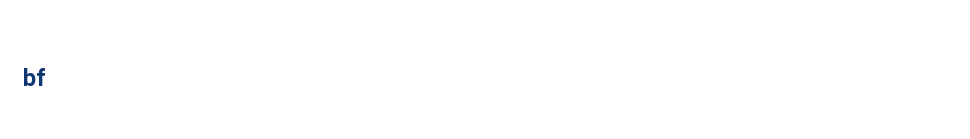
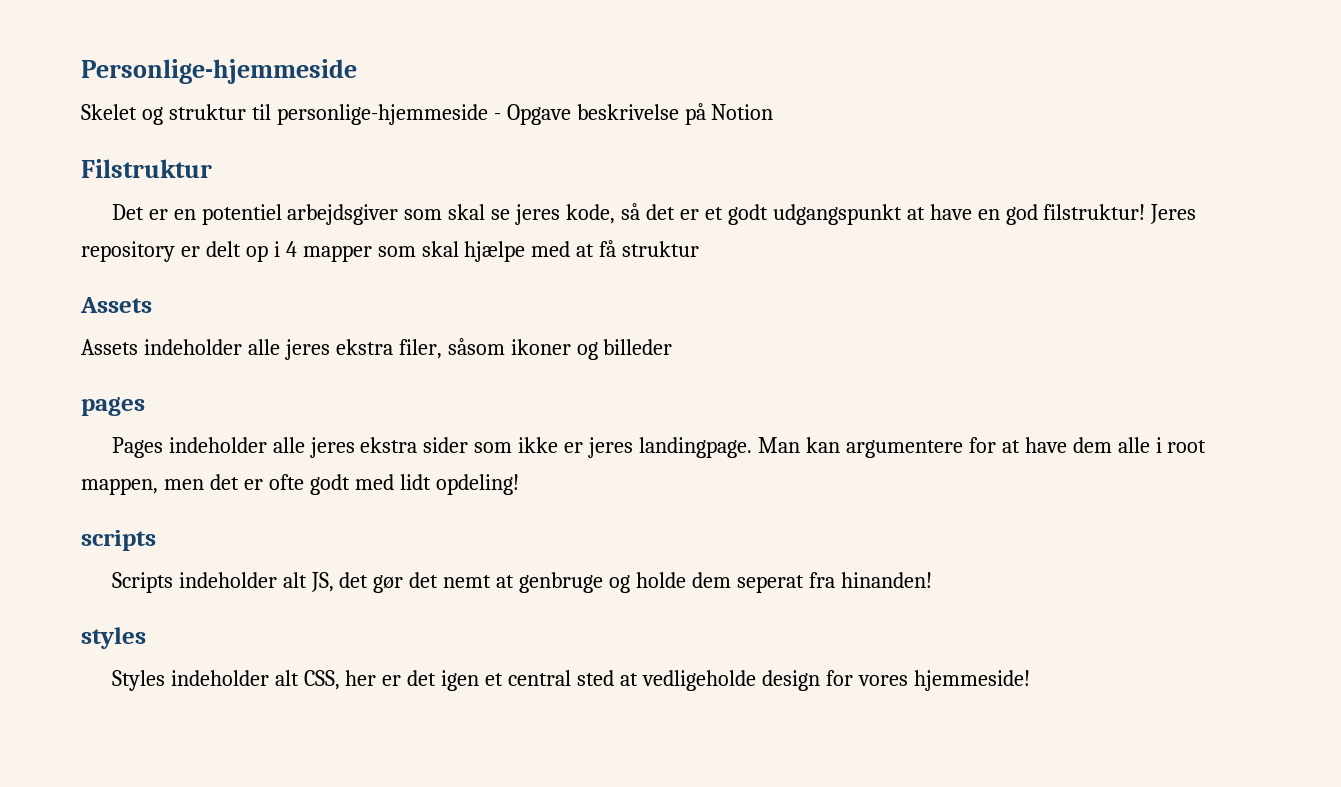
- bf
+ Personlige-hjemmeside
+ Skelet og struktur til personlige-hjemmeside - Opgave beskrivelse på Notion
+ Filstruktur
+ Det er en potentiel arbejdsgiver som skal se jeres kode, så det er et godt udgangspunkt at have en god filstruktur! Jeres repository er delt op i 4 mapper som skal hjælpe med at få struktur
+ Assets
+ Assets indeholder alle jeres ekstra filer, såsom ikoner og billeder
+ pages
+ Pages indeholder alle jeres ekstra sider som ikke er jeres landingpage. Man kan argumentere for at have dem alle i root mappen, men det er ofte godt med lidt opdeling!
+ scripts
+ Scripts indeholder alt JS, det gør det nemt at genbruge og holde dem seperat fra hinanden!
+ styles
+ Styles indeholder alt CSS, her er det igen et central sted at vedligeholde design for vores hjemmeside!

